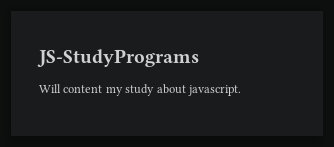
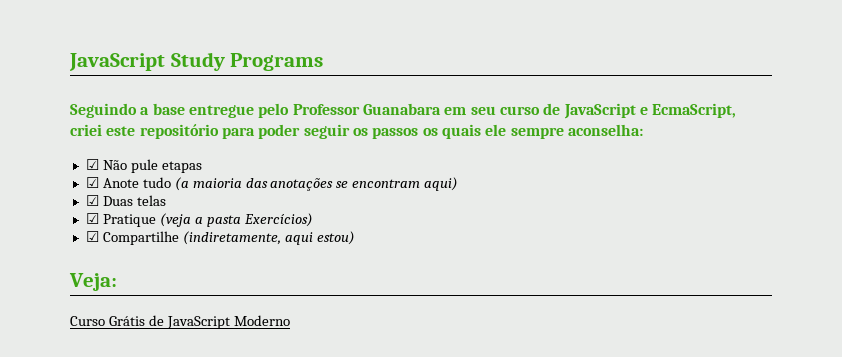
- JS-StudyPrograms
- Will content my study about javascript.
+ JavaScript Study Programs
+ Seguindo a base entregue pelo Professor Guanabara em seu curso de JavaScript e EcmaScript, criei este repositório para poder seguir os passos os quais ele sempre aconselha:
+ ☑ Não pule etapas
+ ☑ Anote tudo (a maioria das anotações se encontram aqui)
+ ☑ Duas telas
+ ☑ Pratique (veja a pasta Exercícios)
+ ☑ Compartilhe (indiretamente, aqui estou)
+ Veja:
+ Curso Grátis de JavaScript Moderno

